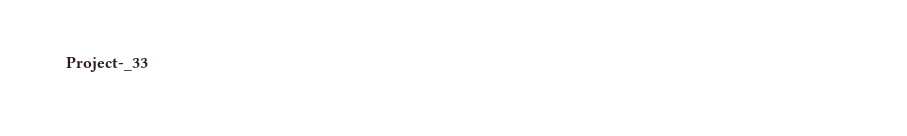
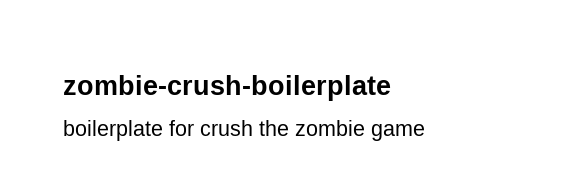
- Project-_33
+ zombie-crush-boilerplate
+ boilerplate for crush the zombie game

